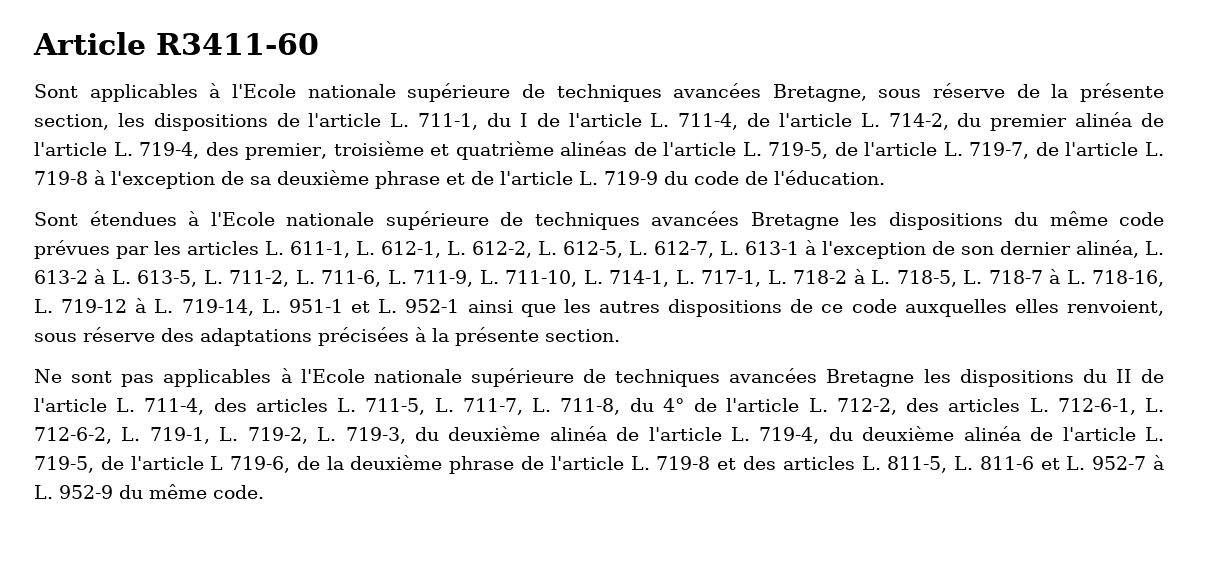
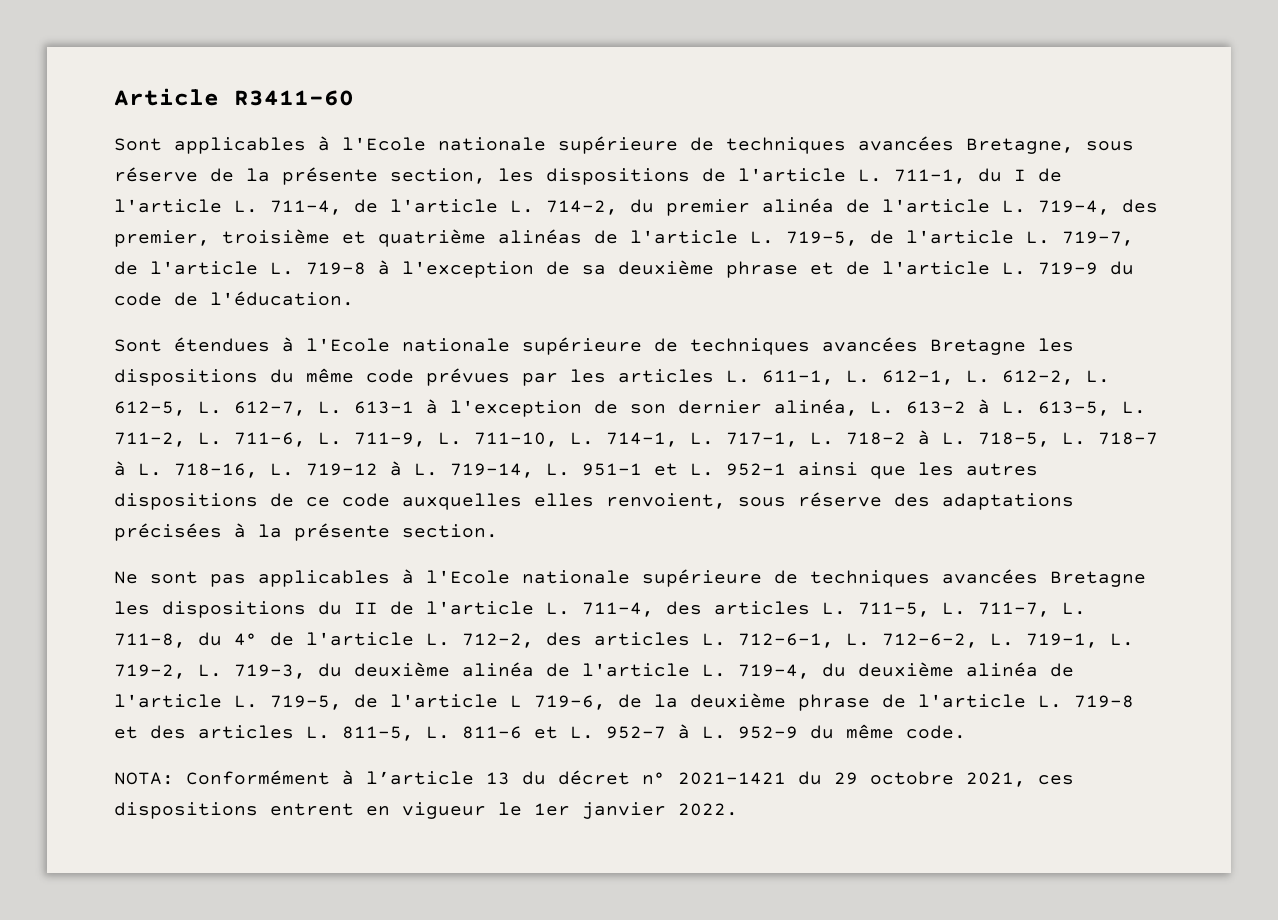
+ NOTA: Conformément à l’article 13 du décret n° 2021-1421 du 29 octobre 2021, ces dispositions entrent en vigueur le 1er janvier 2022.

